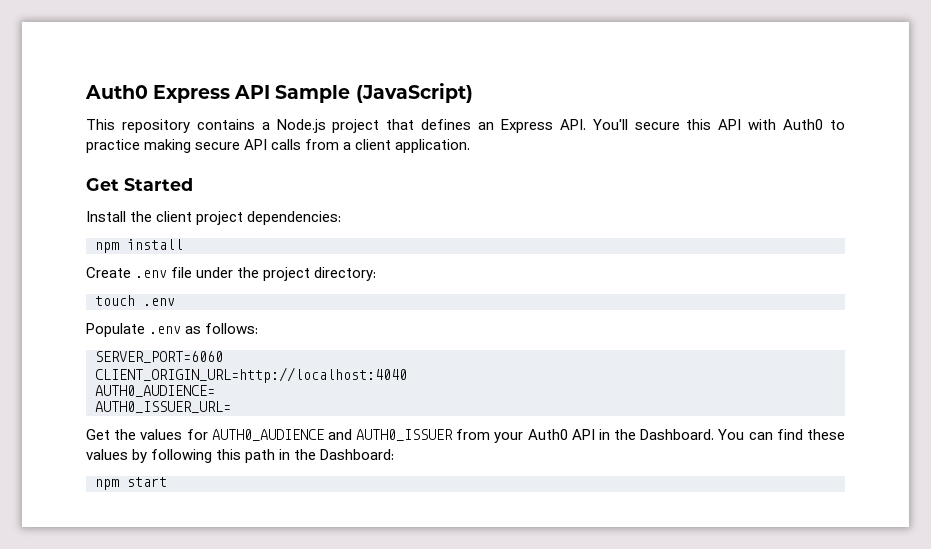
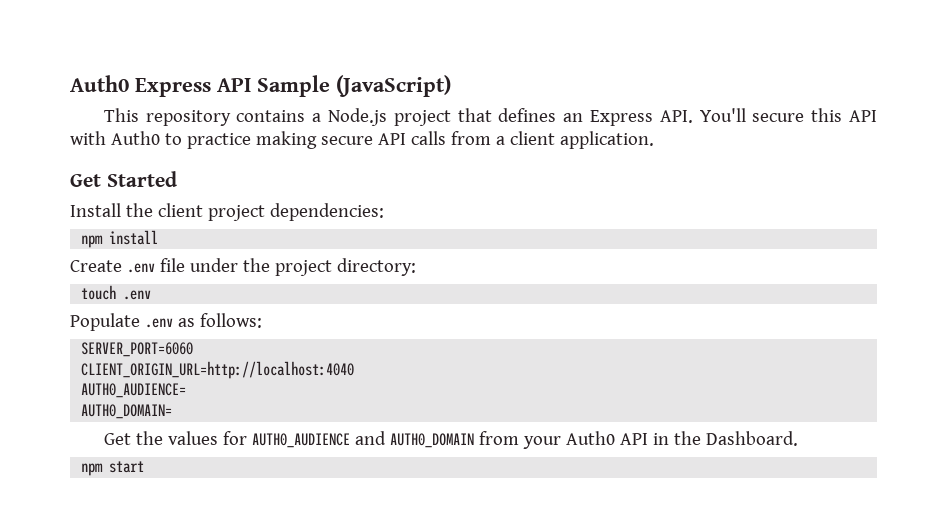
- AUTH0_ISSUER_URL=
+ AUTH0_DOMAIN=
- Get the values for AUTH0_AUDIENCE and AUTH0_ISSUER from your Auth0 API in the Dashboard. You can find these values by following this path in the Dashboard:
+ Get the values for AUTH0_AUDIENCE and AUTH0_DOMAIN from your Auth0 API in the Dashboard.

